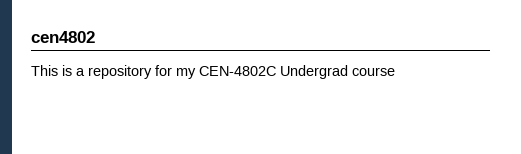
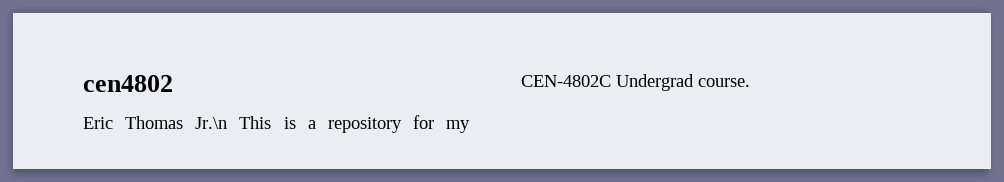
- This is a repository for my CEN-4802C Undergrad course
+ Eric Thomas Jr.\n This is a repository for my CEN-4802C Undergrad course.

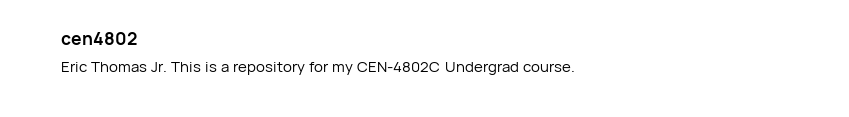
- Eric Thomas Jr.\n This is a repository for my CEN-4802C Undergrad course.
+ Eric Thomas Jr. This is a repository for my CEN-4802C Undergrad course.

